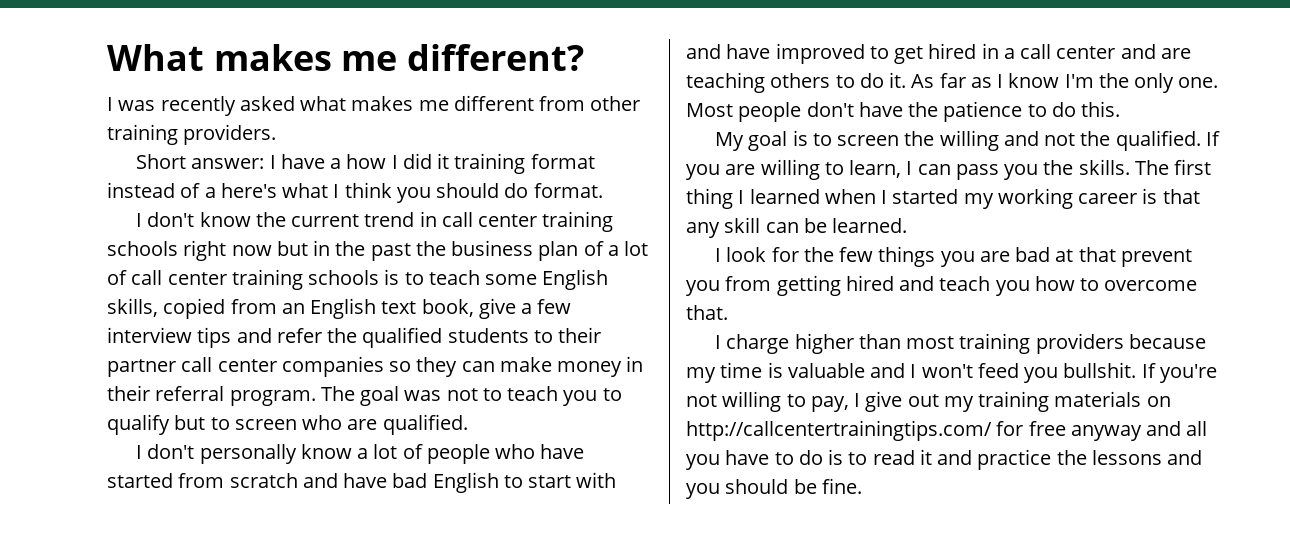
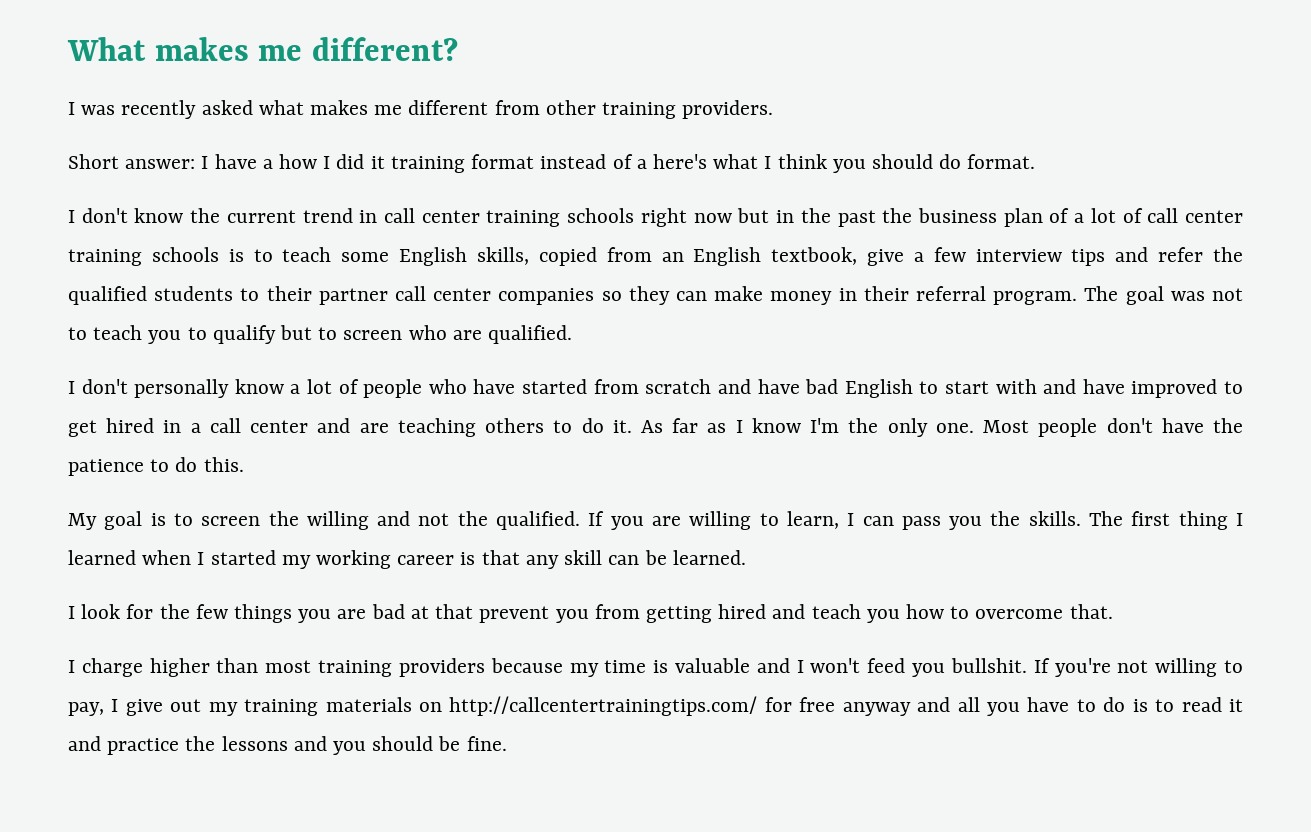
- I don't know the current trend in call center training schools right now but in the past the business plan of a lot of call center training schools is to teach some English skills, copied from an English text book, give a few interview tips and refer the qualified students to their partner call center companies so they can make money in their referral program.
+ I don't know the current trend in call center training schools right now but in the past the business plan of a lot of call center training schools is to teach some English skills, copied from an English textbook, give a few interview tips and refer the qualified students to their partner call center companies so they can make money in their referral program.

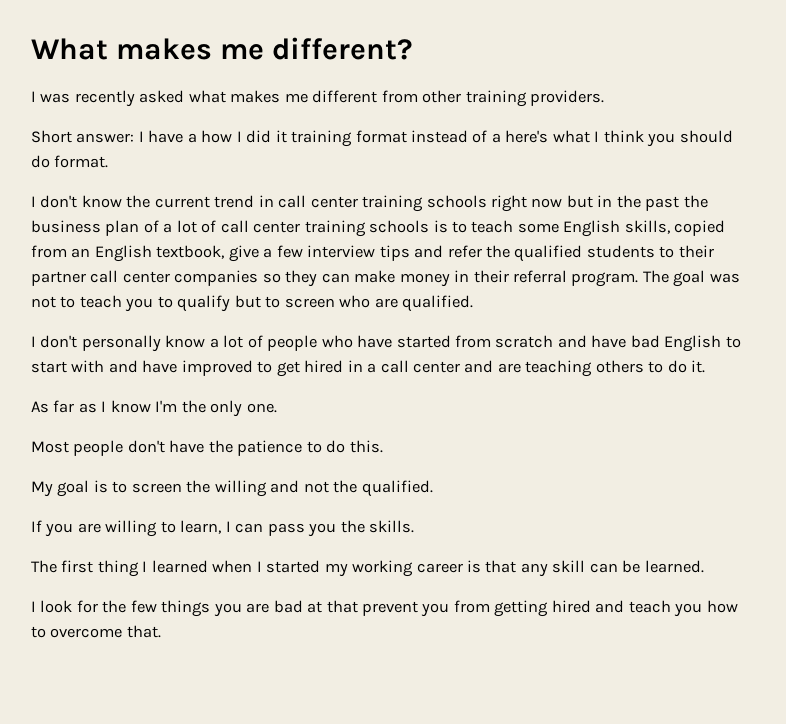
- I don't personally know a lot of people who have started from scratch and have bad English to start with and have improved to get hired in a call center and are teaching others to do it. As far as I know I'm the only one. Most people don't have the patience to do this.
+ I don't personally know a lot of people who have started from scratch and have bad English to start with and have improved to get hired in a call center and are teaching others to do it.
+ As far as I know I'm the only one.
+ Most people don't have the patience to do this.
- My goal is to screen the willing and not the qualified. If you are willing to learn, I can pass you the skills. The first thing I learned when I started my working career is that any skill can be learned.
+ My goal is to screen the willing and not the qualified.
+ If you are willing to learn, I can pass you the skills.
+ The first thing I learned when I started my working career is that any skill can be learned.
- I charge higher than most training providers because my time is valuable and I won't feed you bullshit. If you're not willing to pay, I give out my training materials on http://callcentertrainingtips.com/ for free anyway and all you have to do is to read it and practice the lessons and you should be fine.

